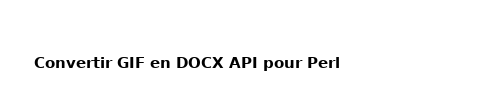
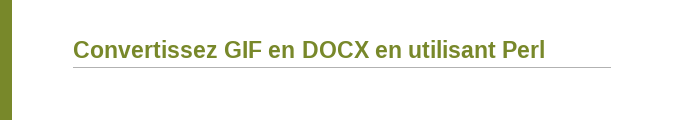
- Convertir GIF en DOCX API pour Perl
+ Convertissez GIF en DOCX en utilisant Perl

